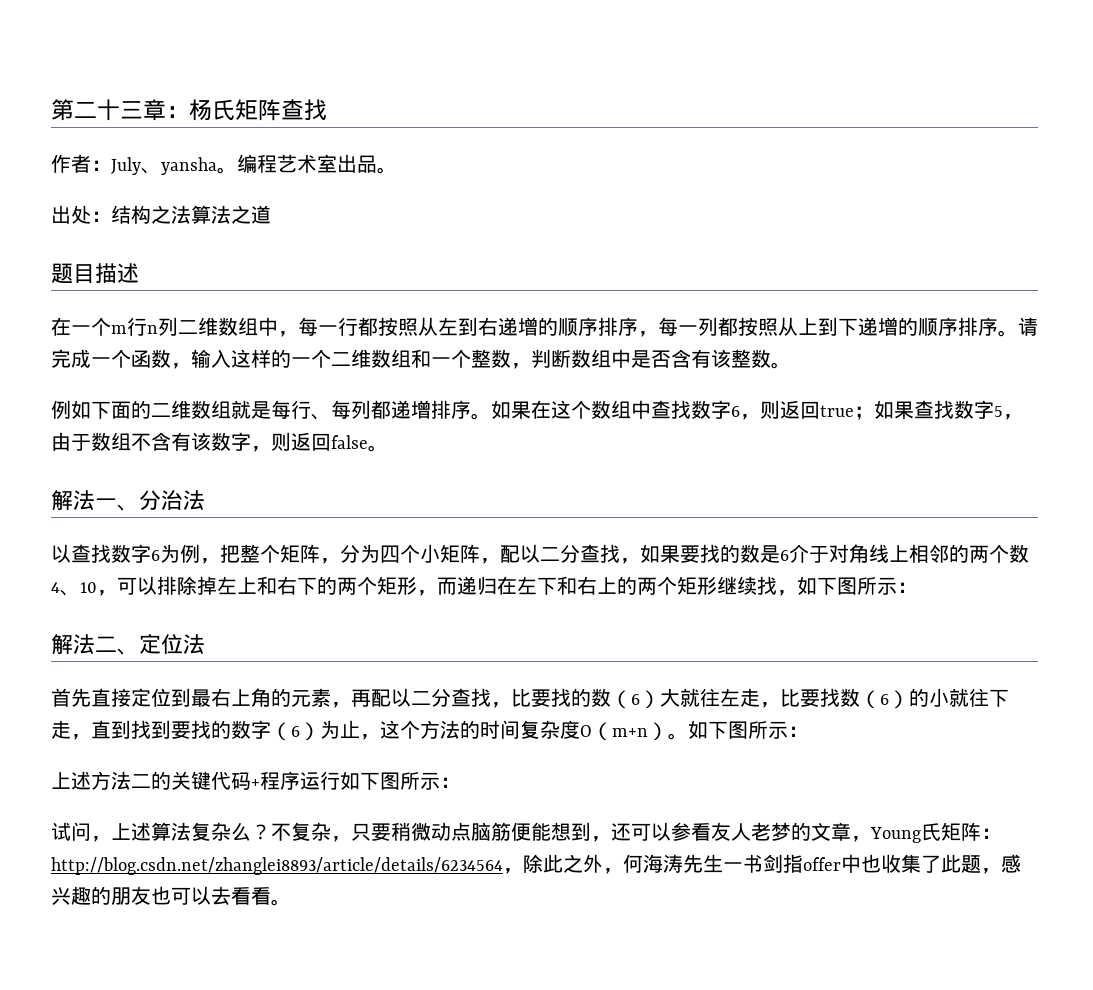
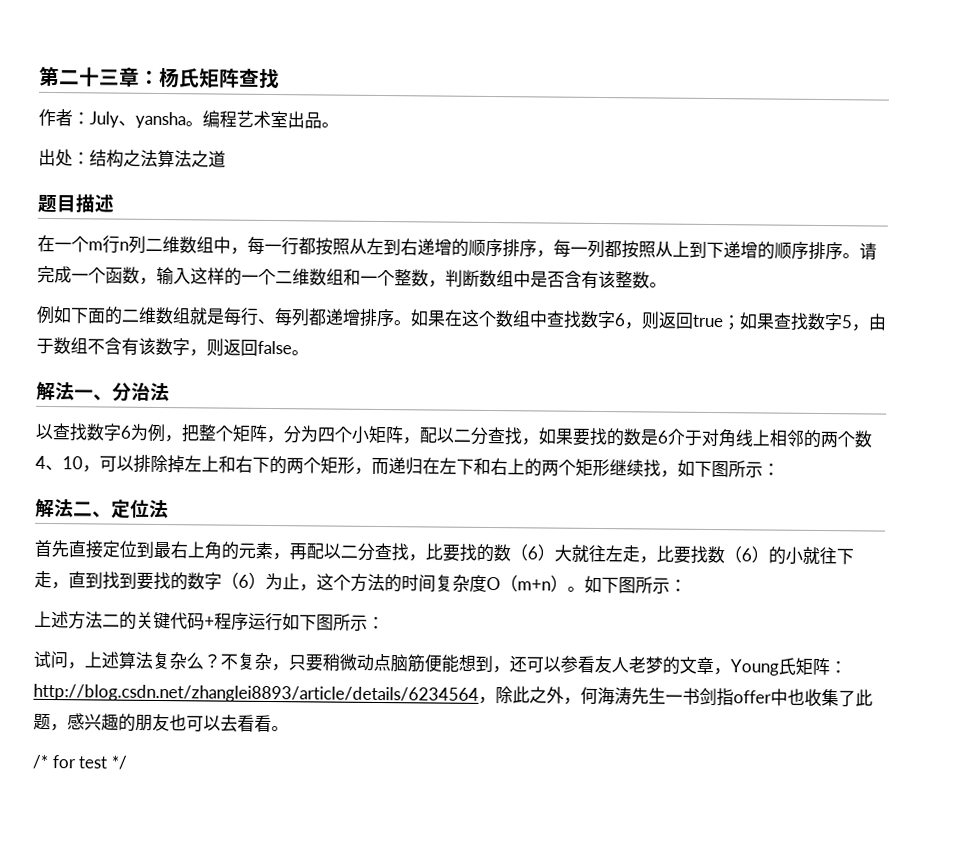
+ /* for test */

